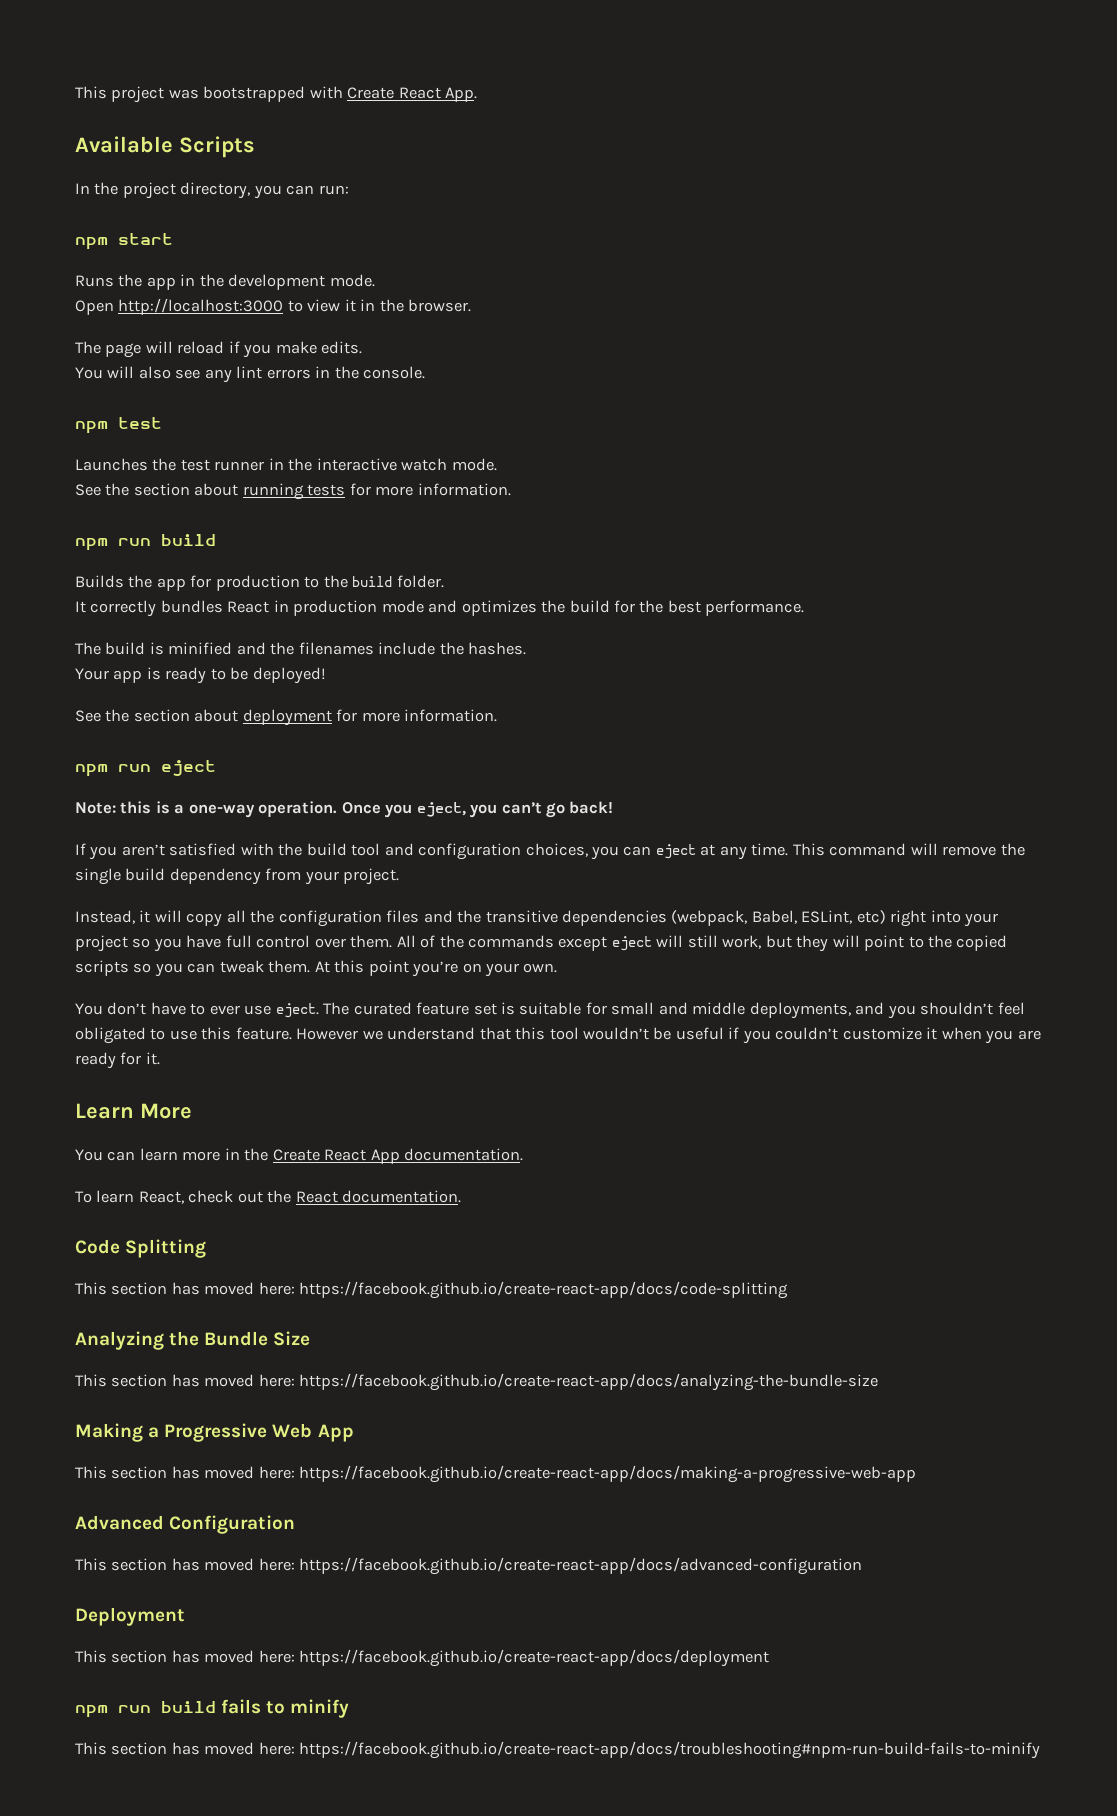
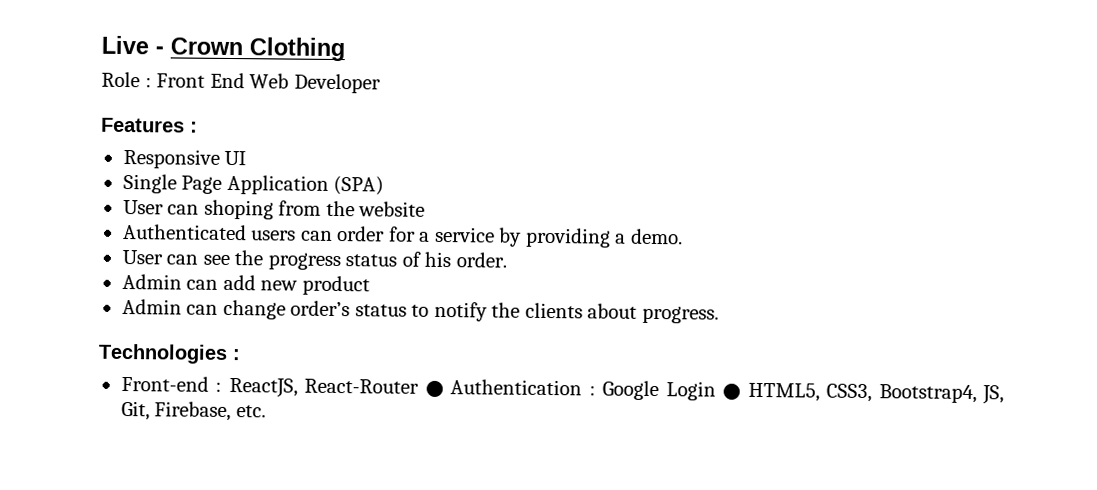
- This project was bootstrapped with Create React App.
- Available Scripts
- In the project directory, you can run:
- npm start
- Runs the app in the development mode.
- Open http://localhost:3000 to view it in the browser.
- The page will reload if you make edits.
- You will also see any lint errors in the console.
- npm test
- Launches the test runner in the interactive watch mode.
- See the section about running tests for more information.
- npm run build
- Builds the app for production to the build folder.
- It correctly bundles React in production mode and optimizes the build for the best performance.
- The build is minified and the filenames include the hashes.
- Your app is ready to be deployed!
- See the section about deployment for more information.
- npm run eject
- Note: this is a one-way operation. Once you eject, you can’t go back!
- If you aren’t satisfied with the build tool and configuration choices, you can eject at any time. This command will remove the single build dependency from your project.
- Instead, it will copy all the configuration files and the transitive dependencies (webpack, Babel, ESLint, etc) right into your project so you have full control over them. All of the commands except eject will still work, but they will point to the copied scripts so you can tweak them. At this point you’re on your own.
- You don’t have to ever use eject. The curated feature set is suitable for small and middle deployments, and you shouldn’t feel obligated to use this feature. However we understand that this tool wouldn’t be useful if you couldn’t customize it when you are ready for it.
- Learn More
- You can learn more in the Create React App documentation.
- To learn React, check out the React documentation.
- Code Splitting
- This section has moved here: https://facebook.github.io/create-react-app/docs/code-splitting
- Analyzing the Bundle Size
- This section has moved here: https://facebook.github.io/create-react-app/docs/analyzing-the-bundle-size
- Making a Progressive Web App
- This section has moved here: https://facebook.github.io/create-react-app/docs/making-a-progressive-web-app
- Advanced Configuration
- This section has moved here: https://facebook.github.io/create-react-app/docs/advanced-configuration
- Deployment
- This section has moved here: https://facebook.github.io/create-react-app/docs/deployment
- npm run build fails to minify
- This section has moved here: https://facebook.github.io/create-react-app/docs/troubleshooting#npm-run-build-fails-to-minify
+ Live - Crown Clothing
+ Role : Front End Web Developer
+ Features :
+ Responsive UI
+ Single Page Application (SPA)
+ User can shoping from the website
+ Authenticated users can order for a service by providing a demo.
+ User can see the progress status of his order.
+ Admin can add new product
+ Admin can change order’s status to notify the clients about progress.
+ Technologies :
+ Front-end : ReactJS, React-Router ● Authentication : Google Login ● HTML5, CSS3, Bootstrap4, JS, Git, Firebase, etc.

